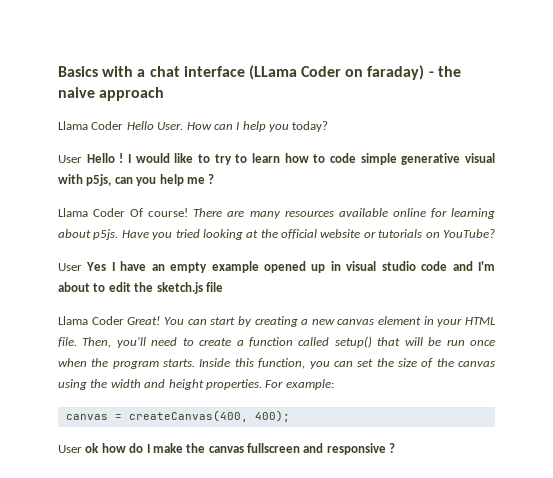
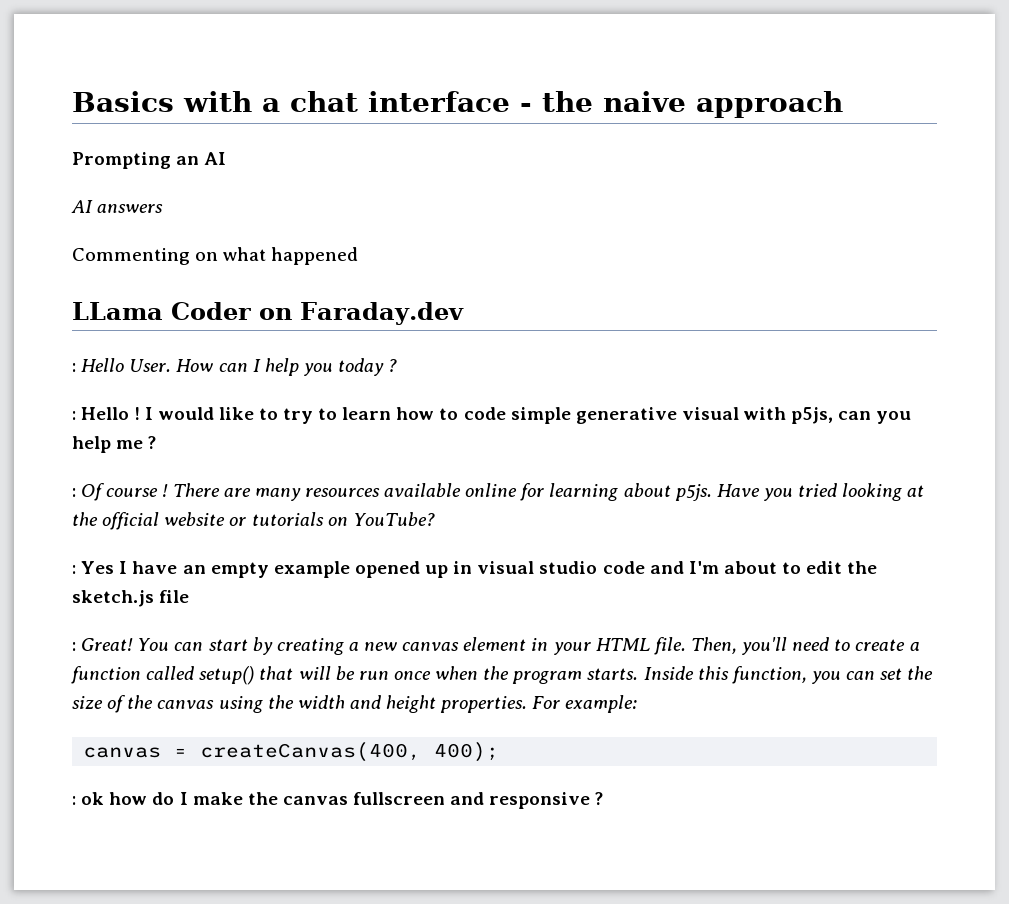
- Basics with a chat interface (LLama Coder on faraday) - the naive approach
+ Basics with a chat interface - the naive approach
- Llama Coder Hello User.
+ Prompting an AI
+ AI answers
+ Commenting on what happened
+ LLama Coder on Faraday.dev
+ : Hello User.
- How can I help you today?
- User Hello !
+ How can I help you today ?
+ : Hello !
- Llama Coder Of course!
+ : Of course !
- User Yes I have an empty example opened up in visual studio code and I'm about to edit the sketch.js file
+ : Yes I have an empty example opened up in visual studio code and I'm about to edit the sketch.js file
- Llama Coder Great!
+ : Great!
- User ok how do I make the canvas fullscreen and responsive ?
+ : ok how do I make the canvas fullscreen and responsive ?

